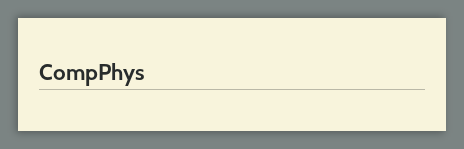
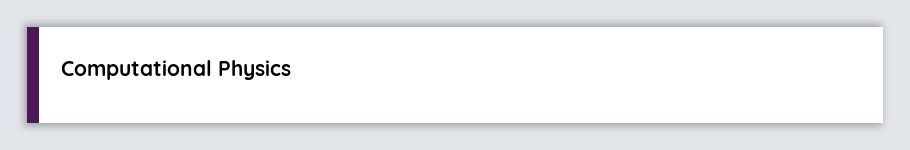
- CompPhys
+ Computational Physics

